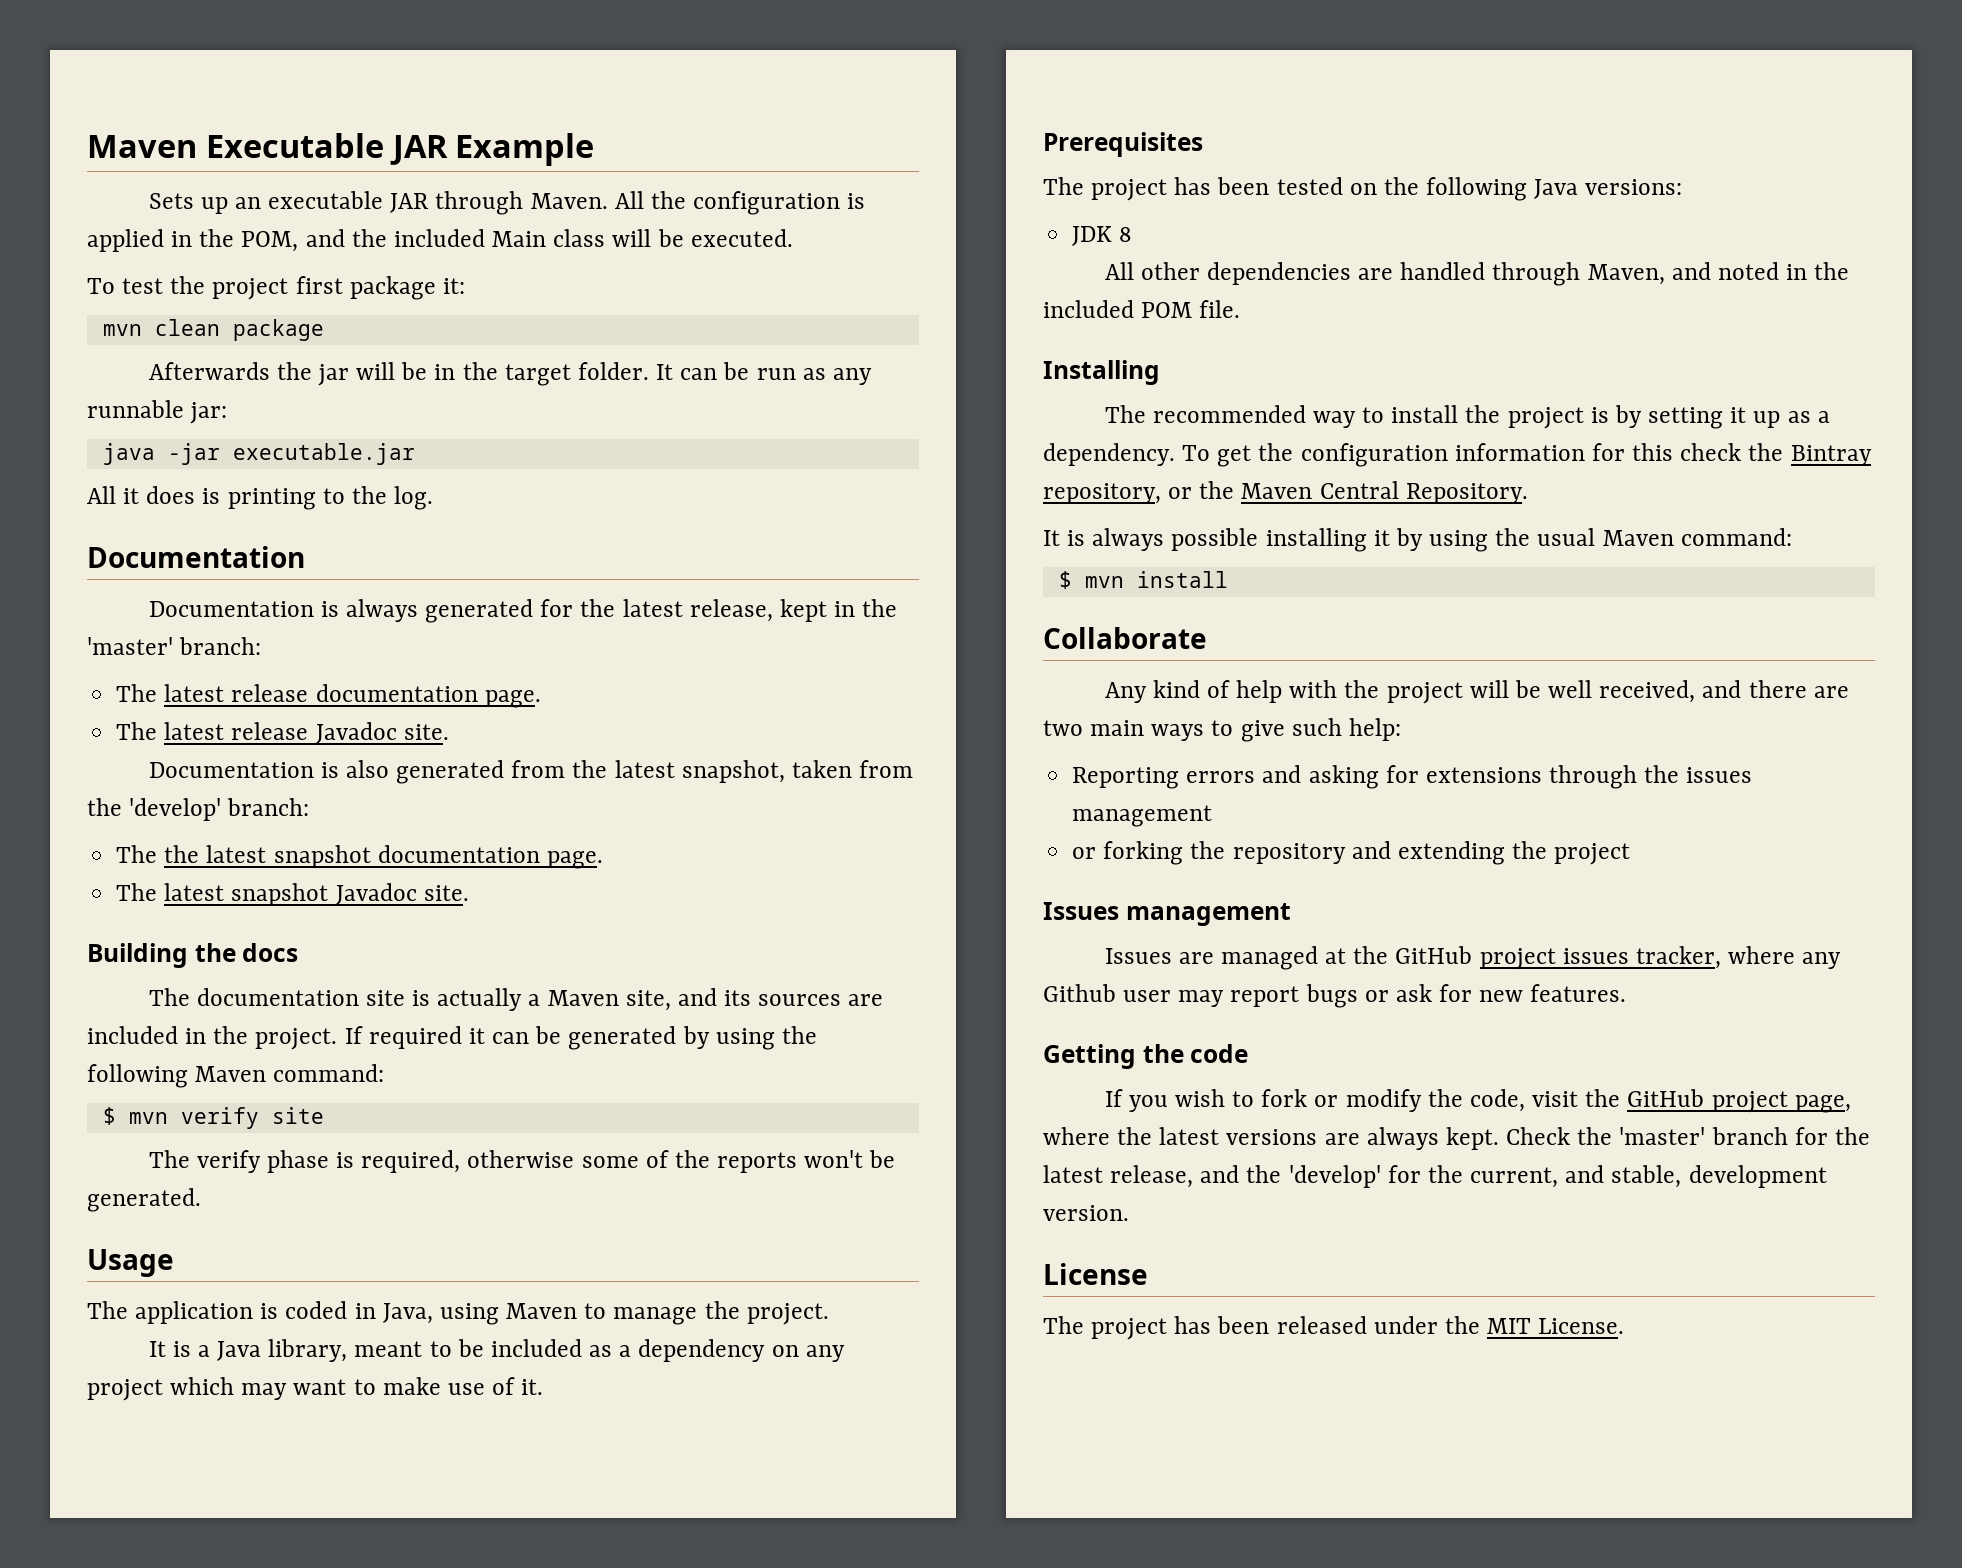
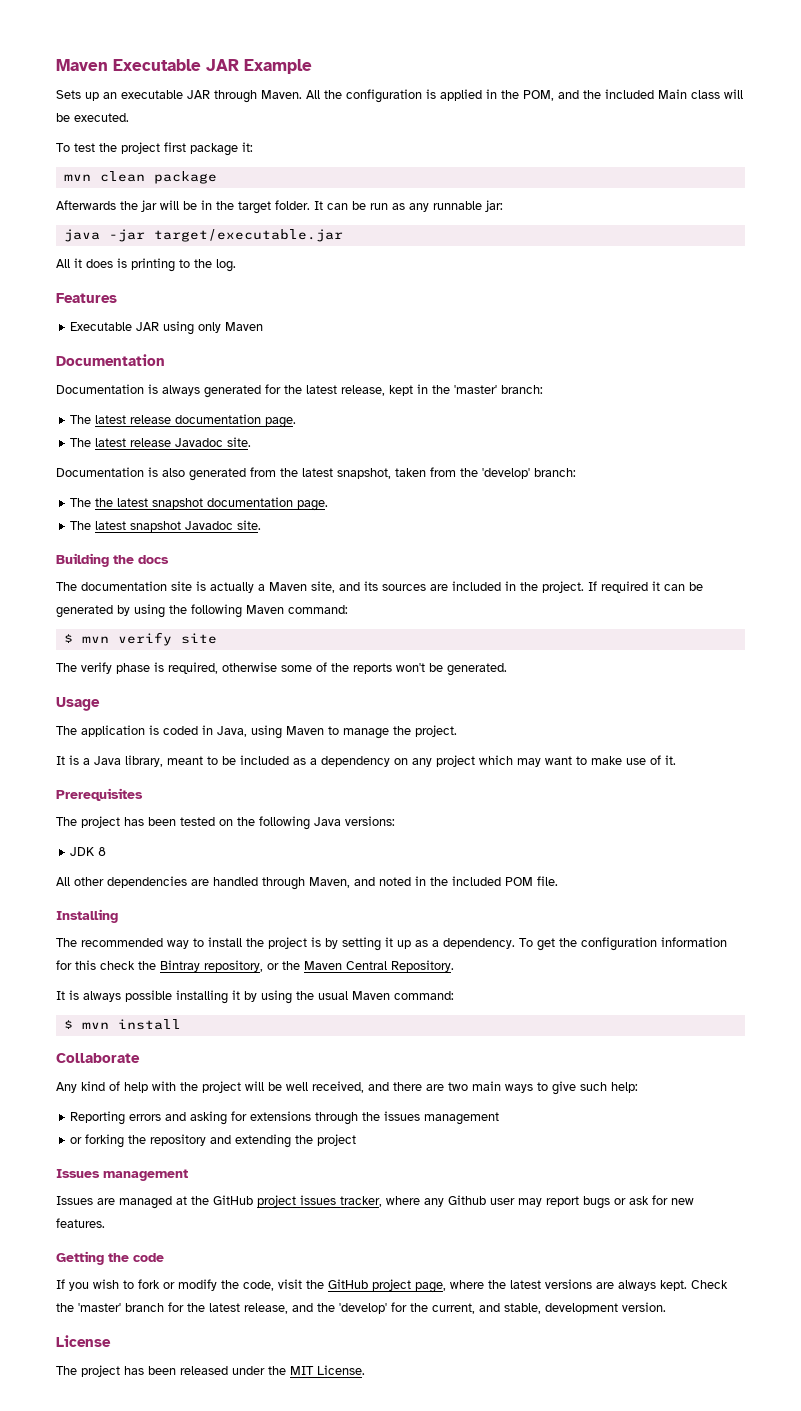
- java -jar executable.jar
+ java -jar target/executable.jar
+ Features
+ Executable JAR using only Maven

